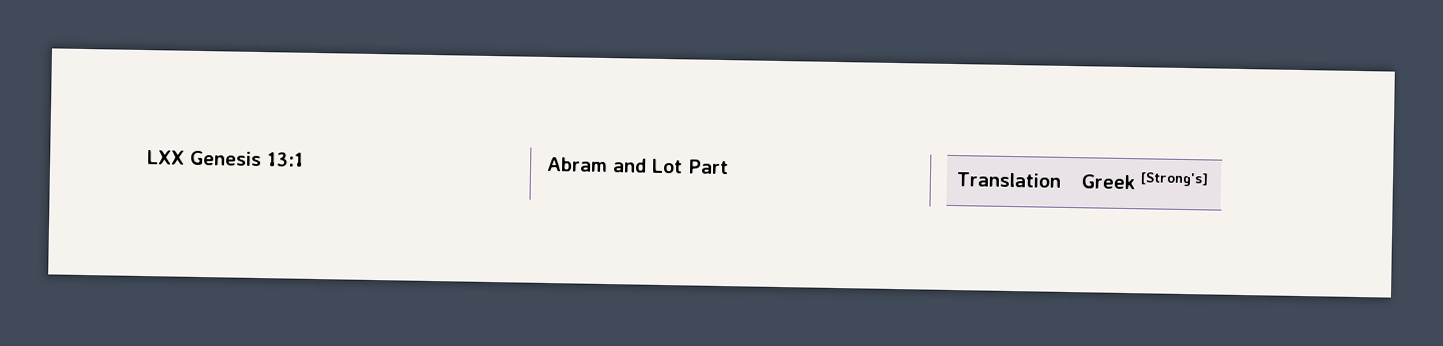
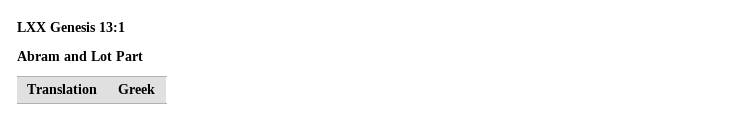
- Translation | Greek [Strong's]
+ Translation | Greek

